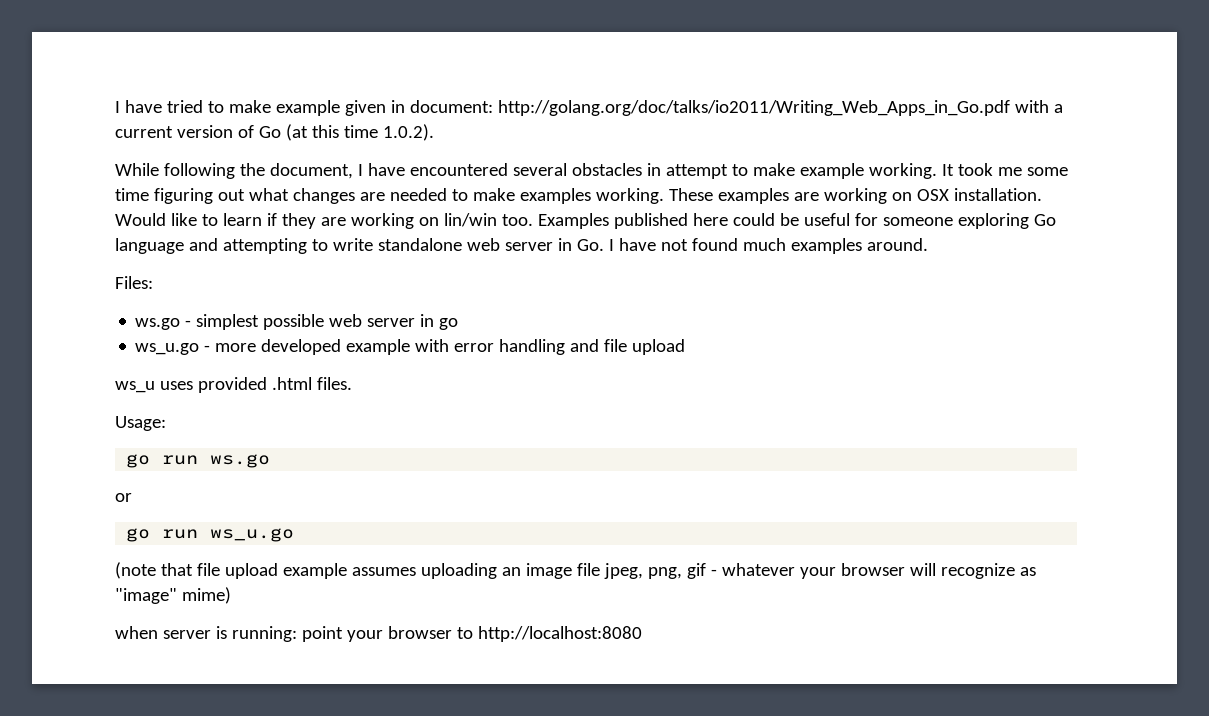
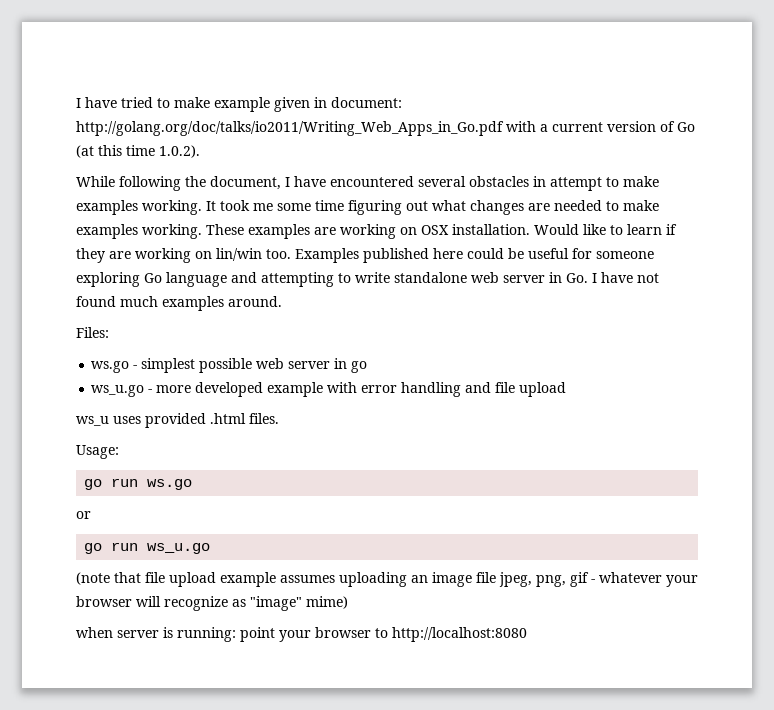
- While following the document, I have encountered several obstacles in attempt to make example working.
+ While following the document, I have encountered several obstacles in attempt to make examples working.

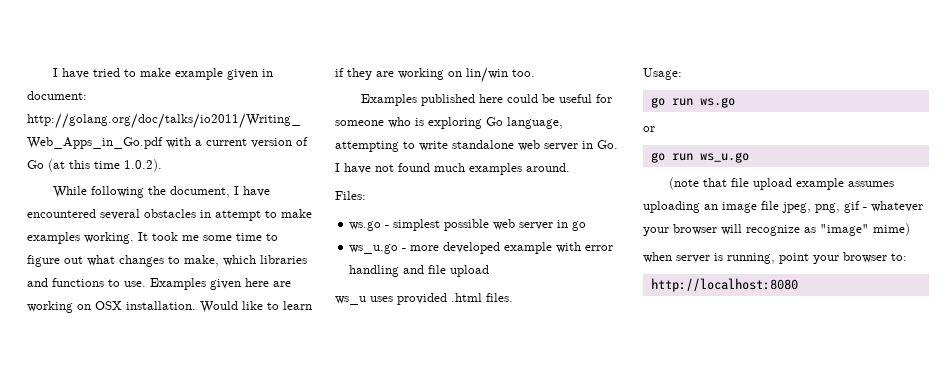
- It took me some time figuring out what changes are needed to make examples working. These examples are working on OSX installation.
+ It took me some time to figure out what changes to make, which libraries and functions to use. Examples given here are working on OSX installation.
- Would like to learn if they are working on lin/win too. Examples published here could be useful for someone exploring Go language and attempting to write standalone web server in Go. I have not found much examples around.
+ Would like to learn if they are working on lin/win too.
+ Examples published here could be useful for someone who is exploring Go language, attempting to write standalone web server in Go. I have not found much examples around.
- when server is running: point your browser to http://localhost:8080
+ when server is running, point your browser to:
+ http://localhost:8080

